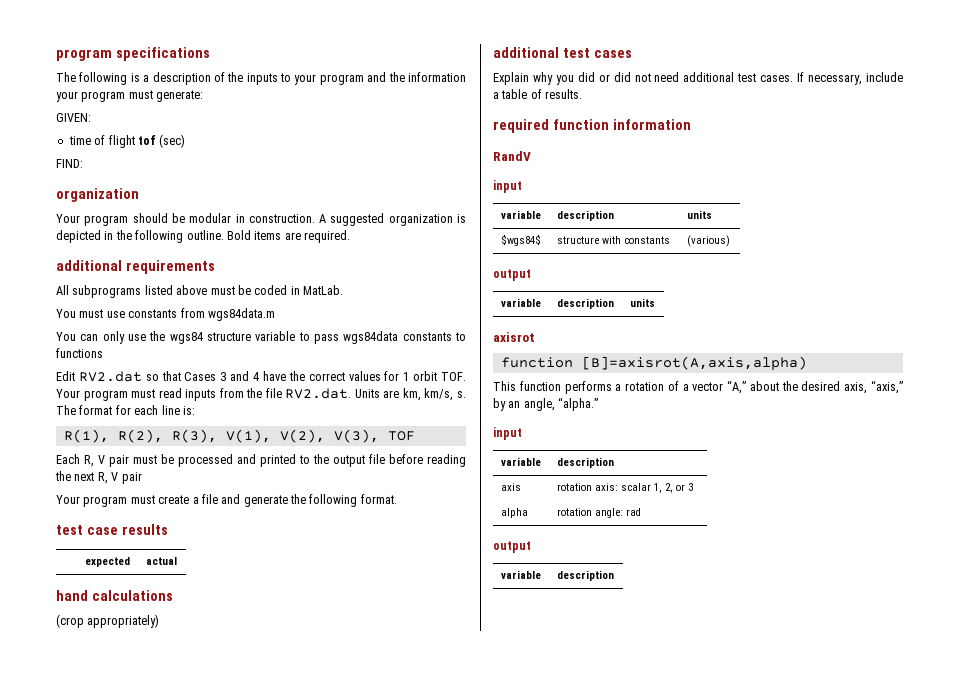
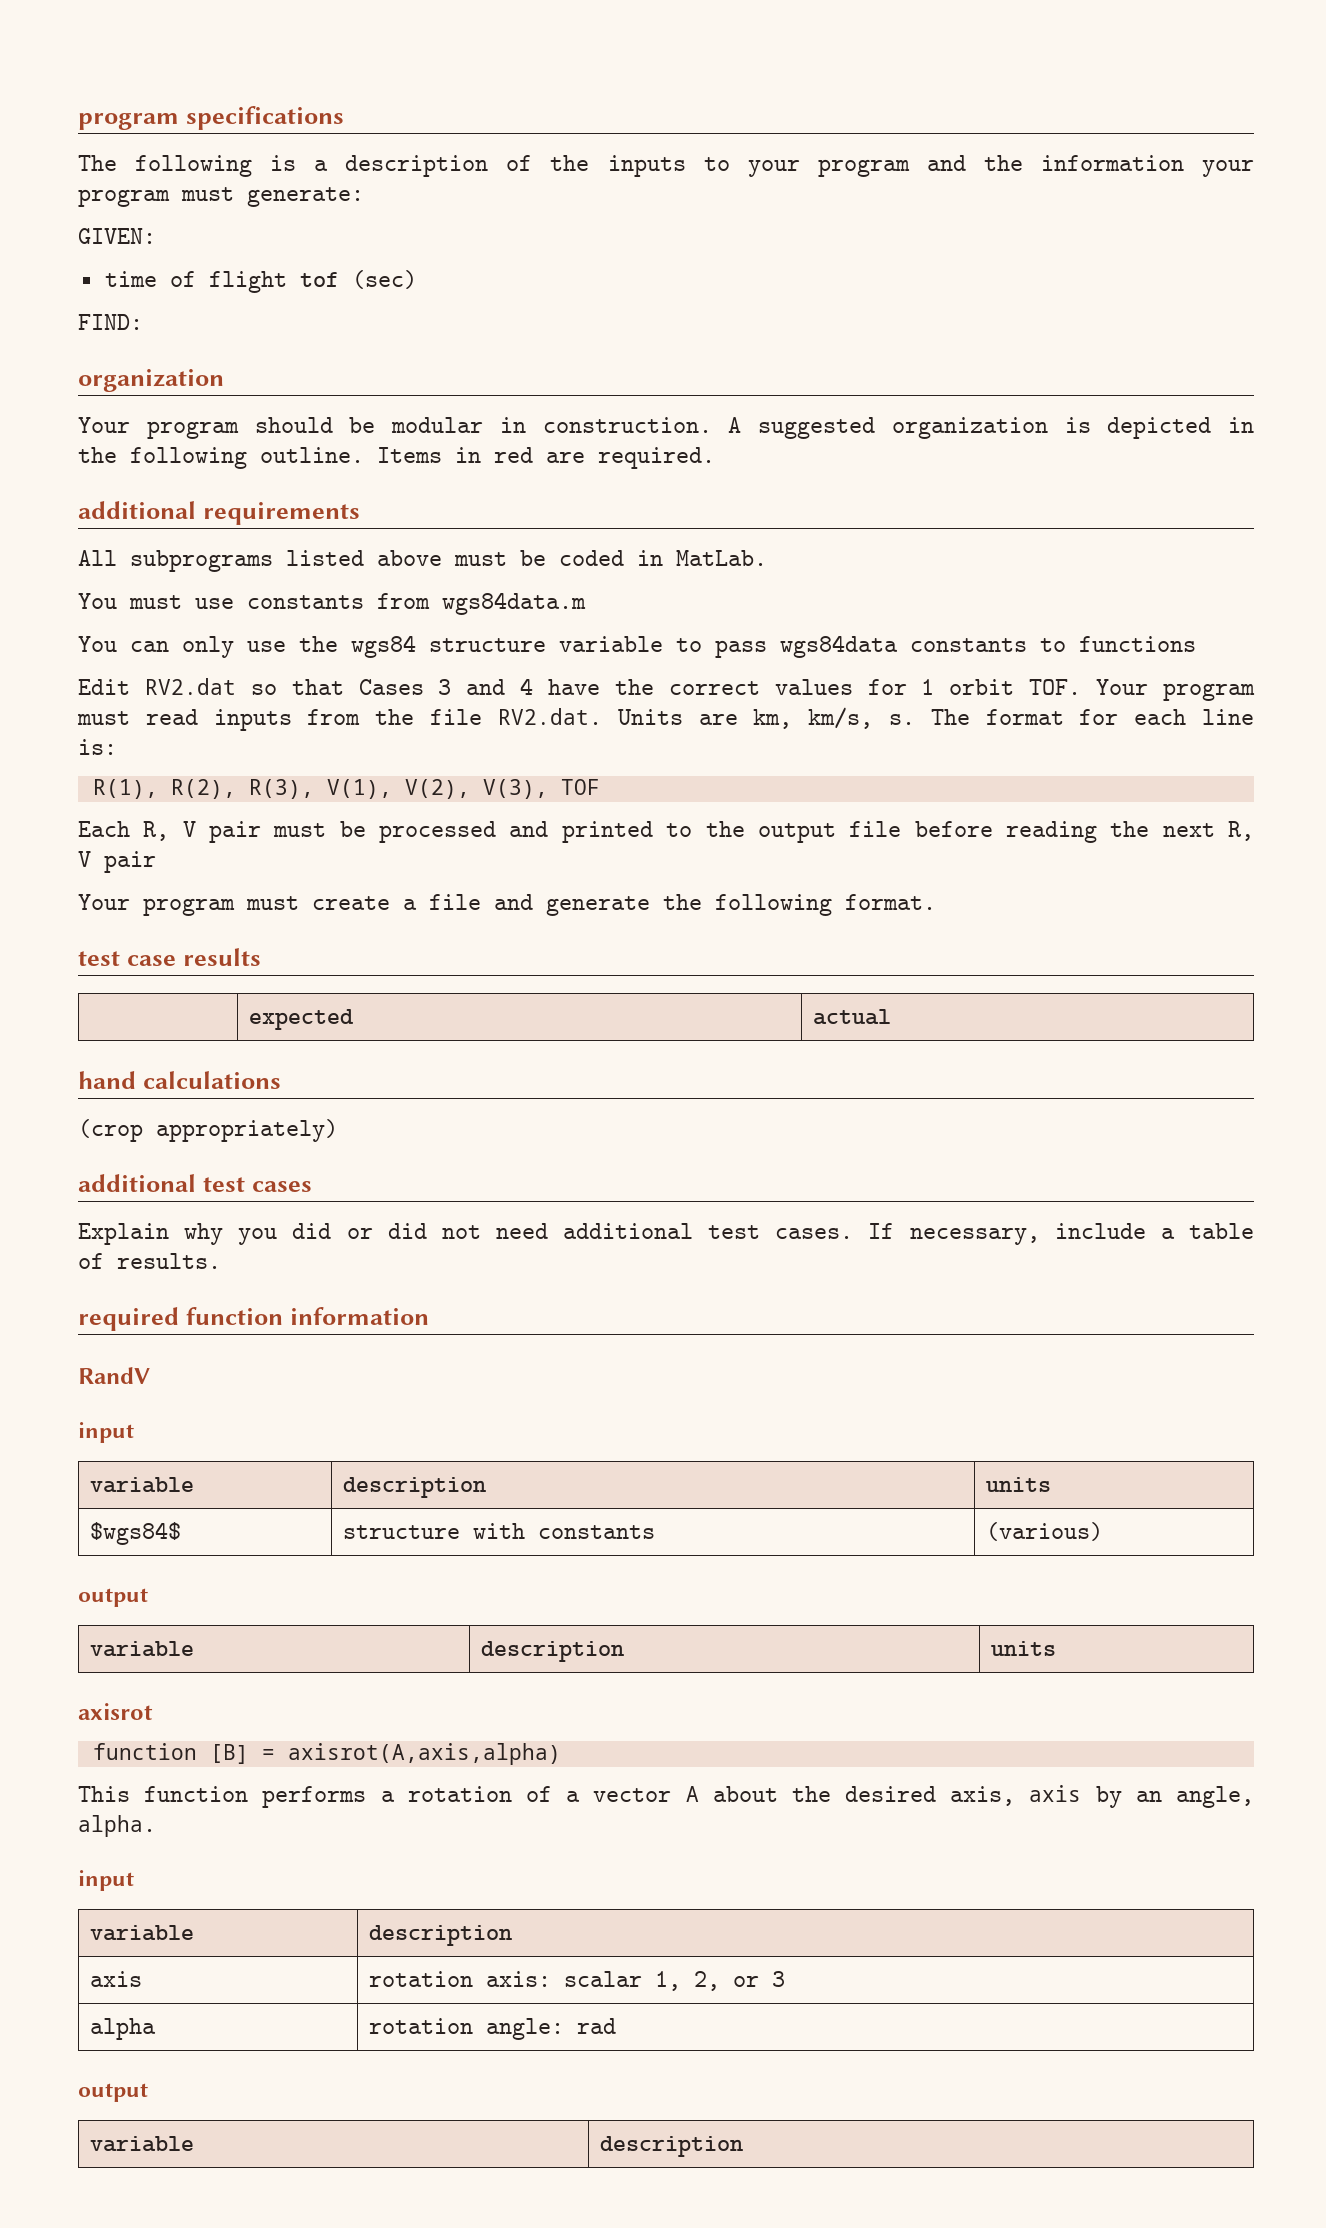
- Bold items are required.
+ Items in red are required.
- function [B]=axisrot(A,axis,alpha)
+ function [B] = axisrot(A,axis,alpha)
- This function performs a rotation of a vector “A,” about the desired axis, “axis,” by an angle, “alpha.”
+ This function performs a rotation of a vector A about the desired axis, axis by an angle, alpha.

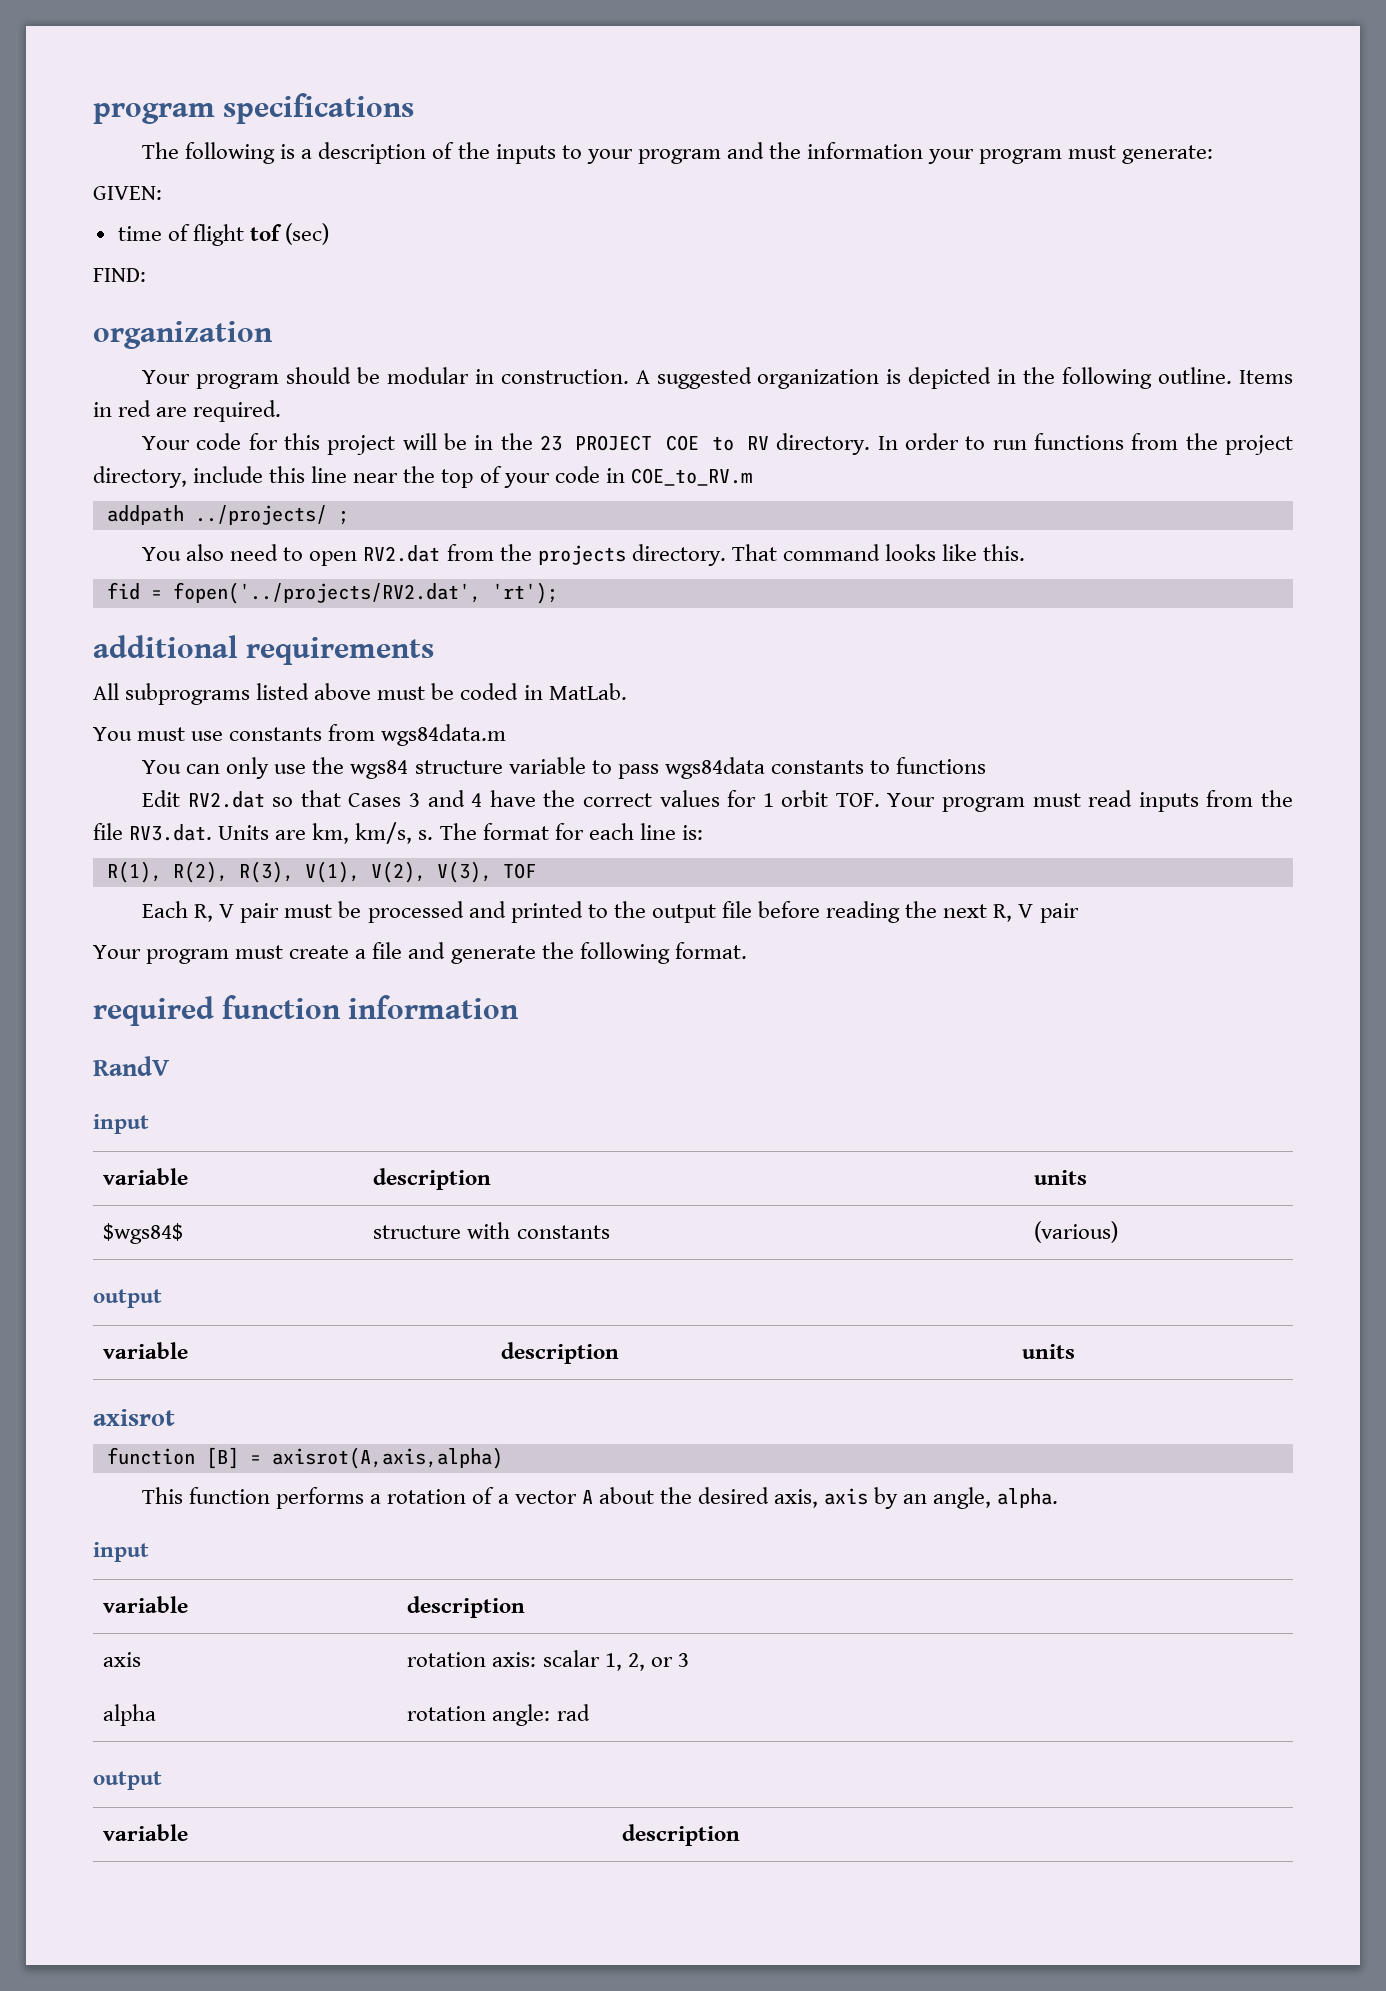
+ Your code for this project will be in the 23 PROJECT COE to RV directory. In order to run functions from the project directory, include this line near the top of your code in COE_to_RV.m
+ addpath ../projects/ ;
+ You also need to open RV2.dat from the projects directory. That command looks like this.
+ fid = fopen('../projects/RV2.dat', 'rt');
- Edit RV2.dat so that Cases 3 and 4 have the correct values for 1 orbit TOF. Your program must read inputs from the file RV2.dat. Units are km, km/s, s.
+ Edit RV2.dat so that Cases 3 and 4 have the correct values for 1 orbit TOF. Your program must read inputs from the file RV3.dat. Units are km, km/s, s.
- test case results
- | expected | actual
- hand calculations
- (crop appropriately)
- additional test cases
- Explain why you did or did not need additional test cases. If necessary, include a table of results.

